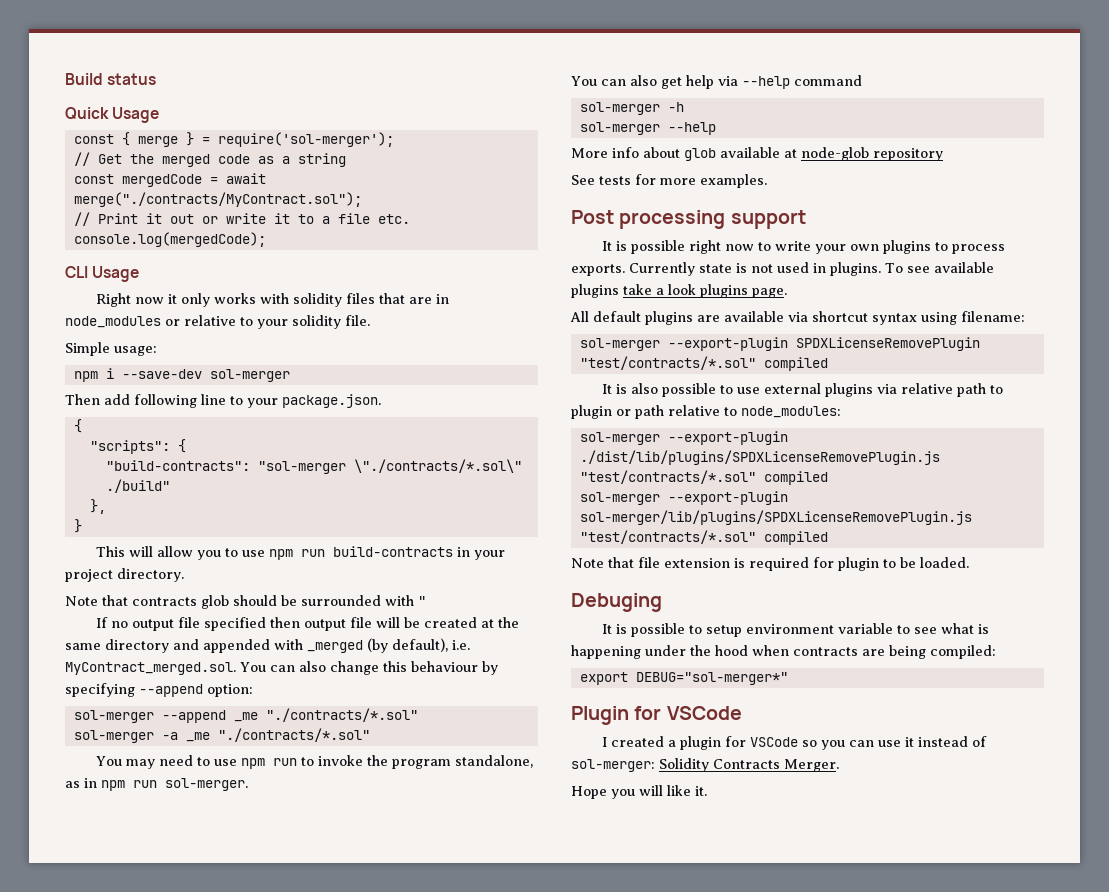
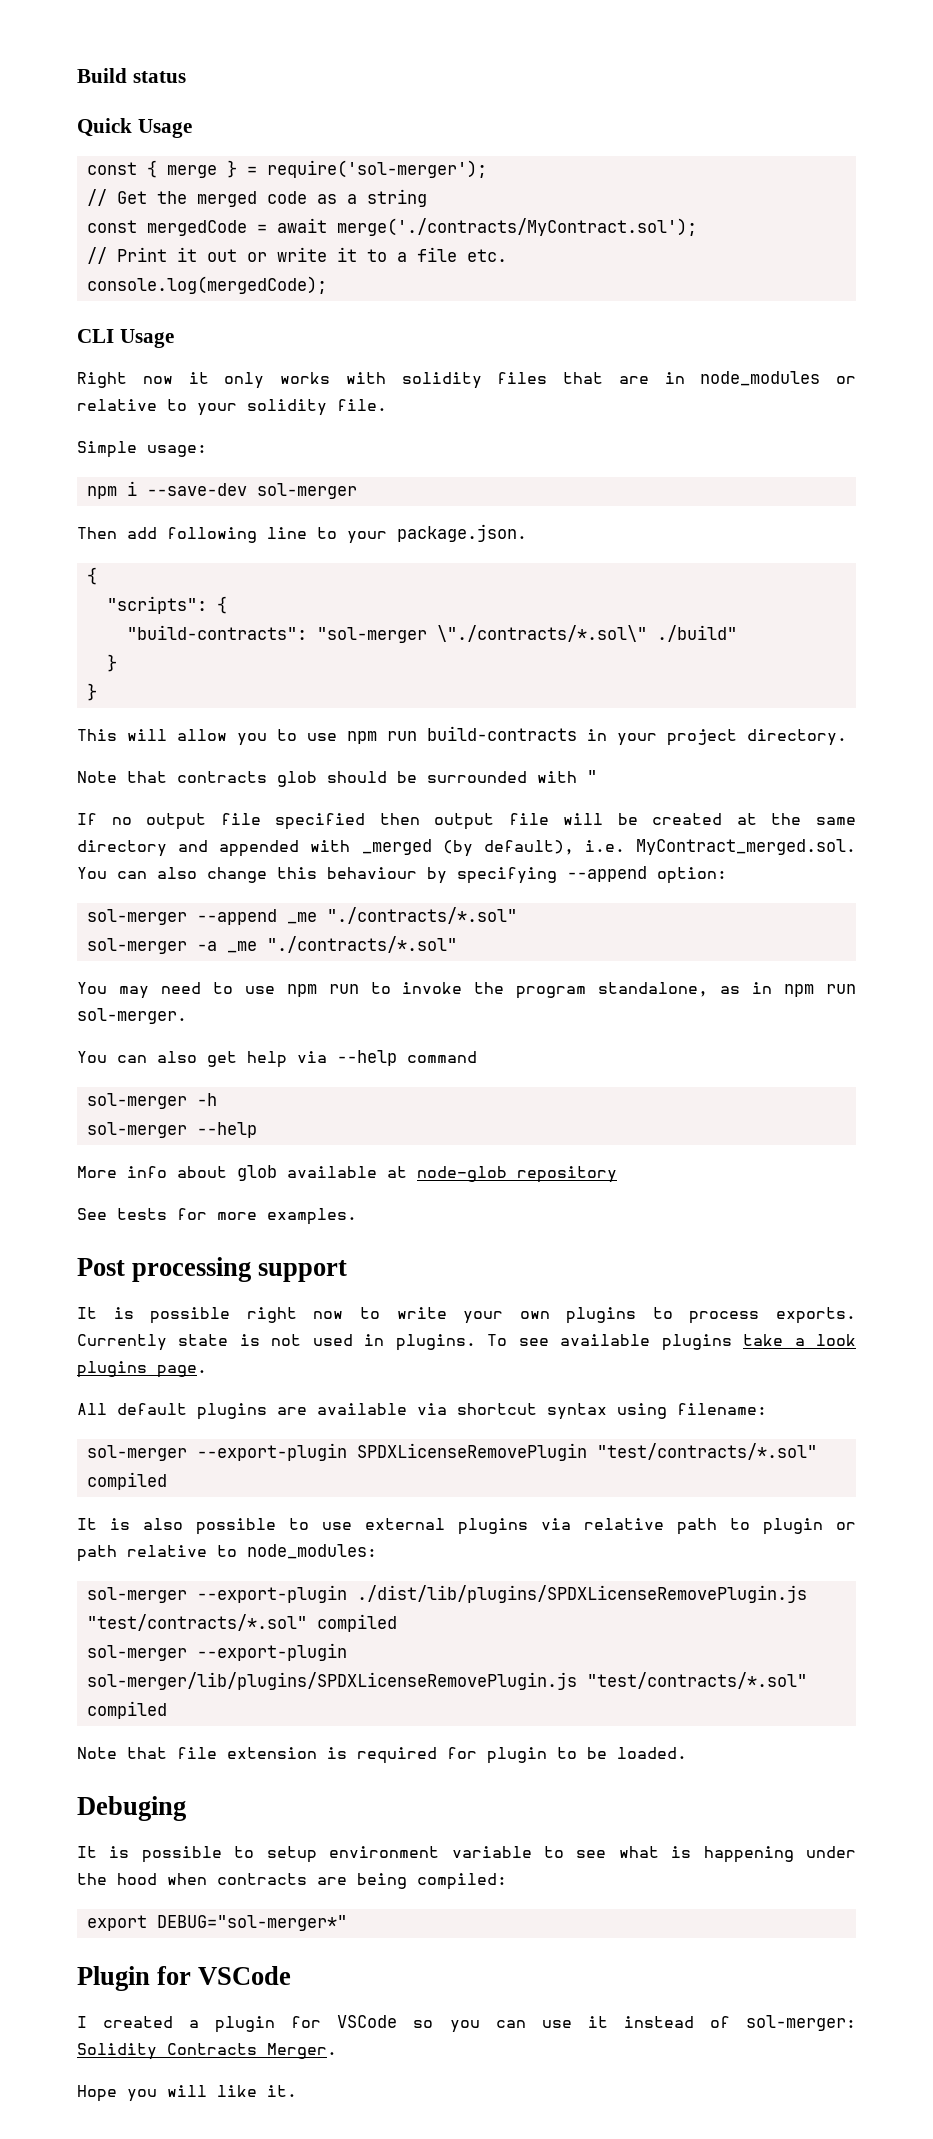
- const mergedCode = await merge("./contracts/MyContract.sol");
+ const mergedCode = await merge('./contracts/MyContract.sol');
  "build-contracts": "sol-merger \"./contracts/*.sol\" ./build"
- },
+ }

